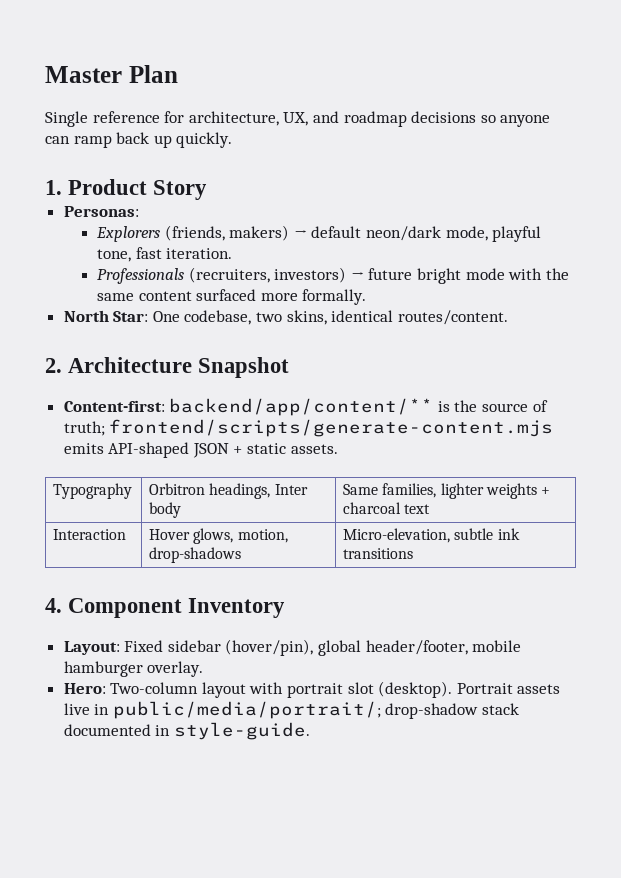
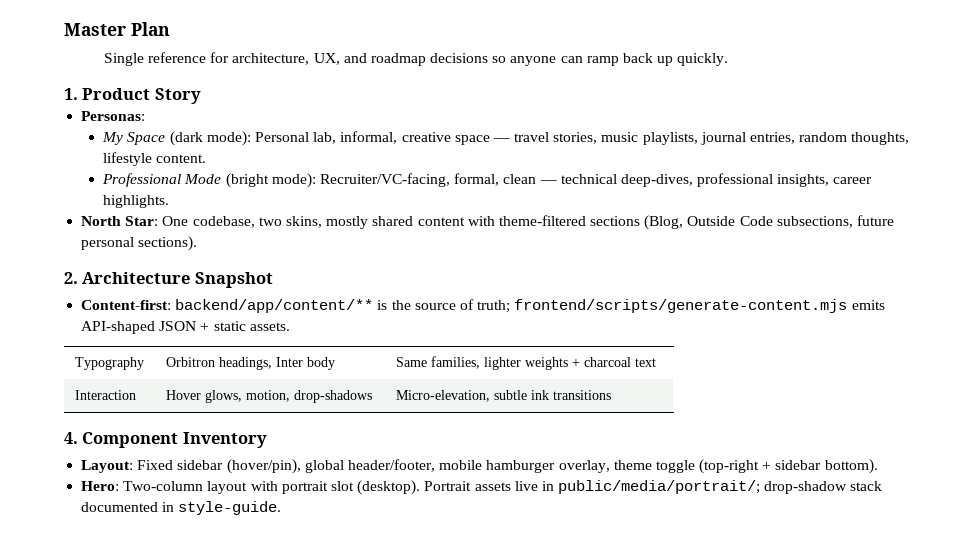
- Explorers (friends, makers) → default neon/dark mode, playful tone, fast iteration.
- Professionals (recruiters, investors) → future bright mode with the same content surfaced more formally.
+ My Space (dark mode): Personal lab, informal, creative space — travel stories, music playlists, journal entries, random thoughts, lifestyle content.
+ Professional Mode (bright mode): Recruiter/VC-facing, formal, clean — technical deep-dives, professional insights, career highlights.
- North Star: One codebase, two skins, identical routes/content.
+ North Star: One codebase, two skins, mostly shared content with theme-filtered sections (Blog, Outside Code subsections, future personal sections).
- Layout: Fixed sidebar (hover/pin), global header/footer, mobile hamburger overlay.
+ Layout: Fixed sidebar (hover/pin), global header/footer, mobile hamburger overlay, theme toggle (top-right + sidebar bottom).

